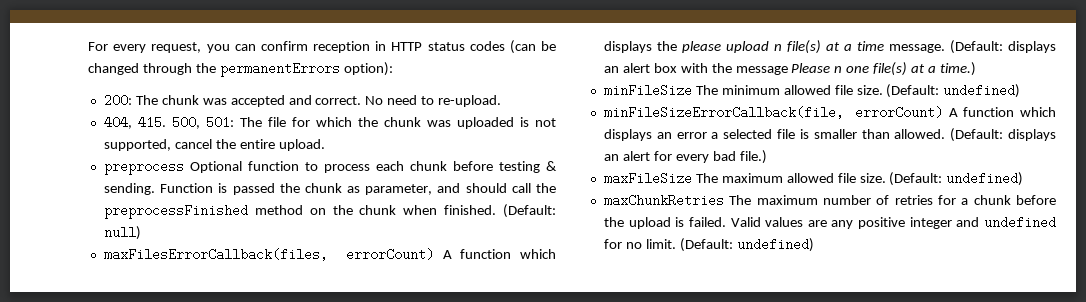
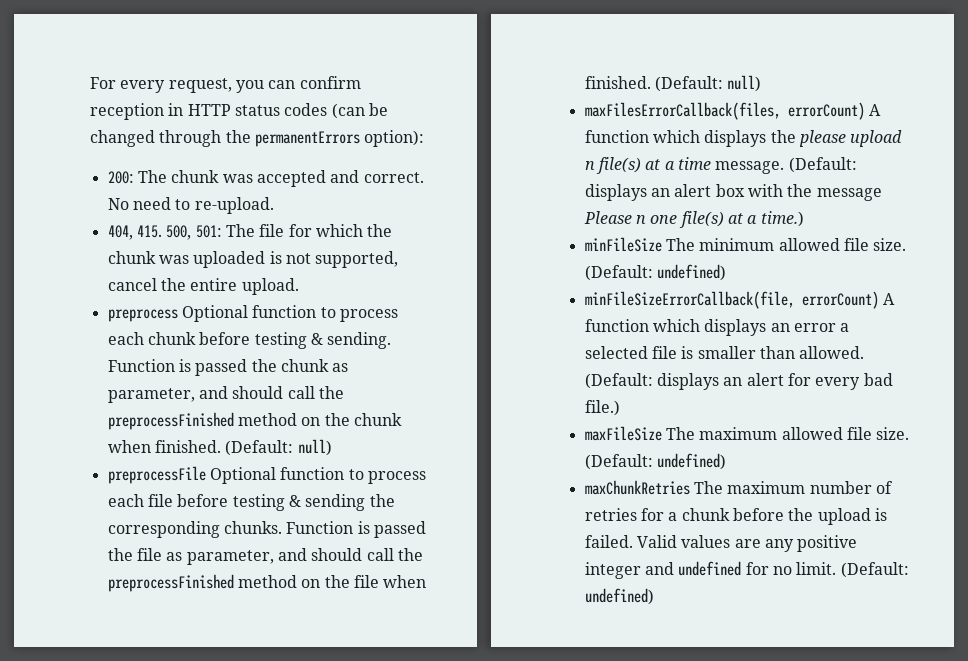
+ preprocessFile Optional function to process each file before testing & sending the corresponding chunks. Function is passed the file as parameter, and should call the preprocessFinished method on the file when finished. (Default: null)

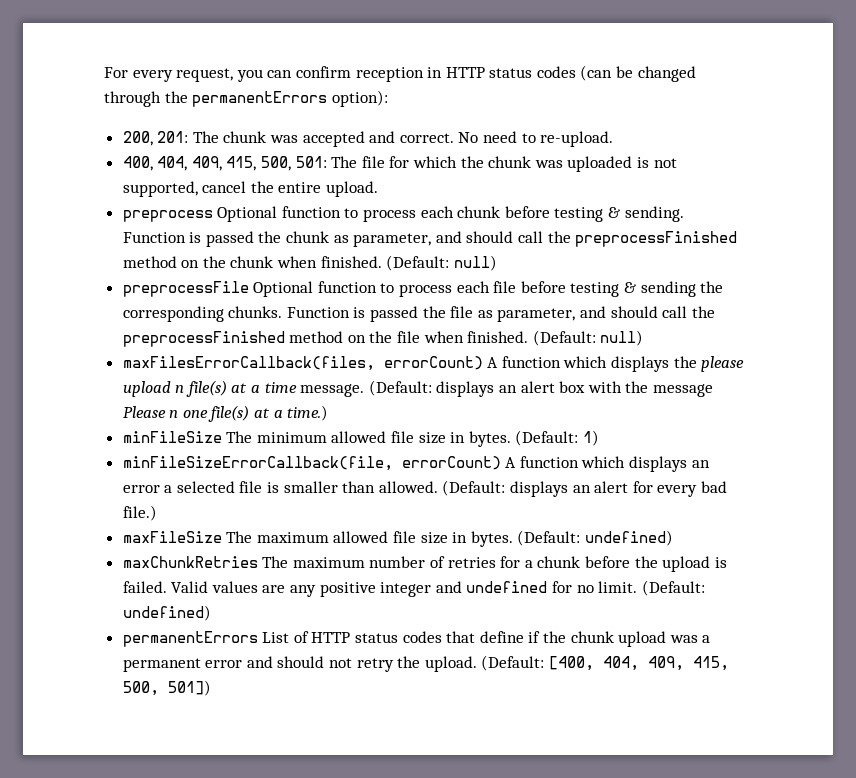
- 200: The chunk was accepted and correct.
+ 200, 201: The chunk was accepted and correct.
- 404, 415. 500, 501: The file for which the chunk was uploaded is not supported, cancel the entire upload.
+ 400, 404, 409, 415, 500, 501: The file for which the chunk was uploaded is not supported, cancel the entire upload.
- minFileSize The minimum allowed file size. (Default: undefined)
+ minFileSize The minimum allowed file size in bytes. (Default: 1)
- maxFileSize The maximum allowed file size.
+ maxFileSize The maximum allowed file size in bytes.
+ permanentErrors List of HTTP status codes that define if the chunk upload was a permanent error and should not retry the upload. (Default: [400, 404, 409, 415, 500, 501])

